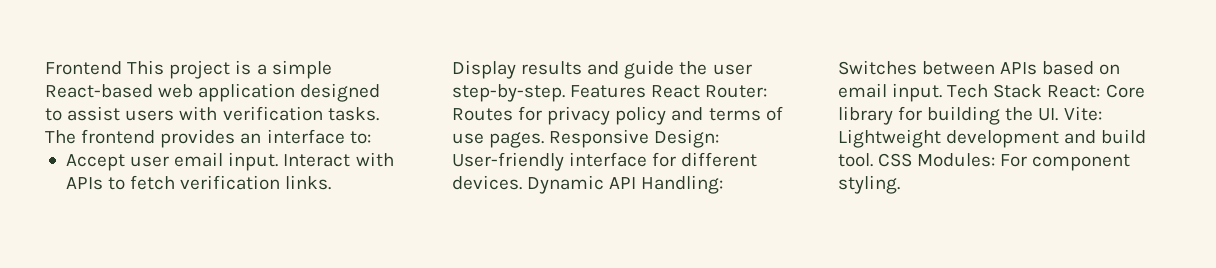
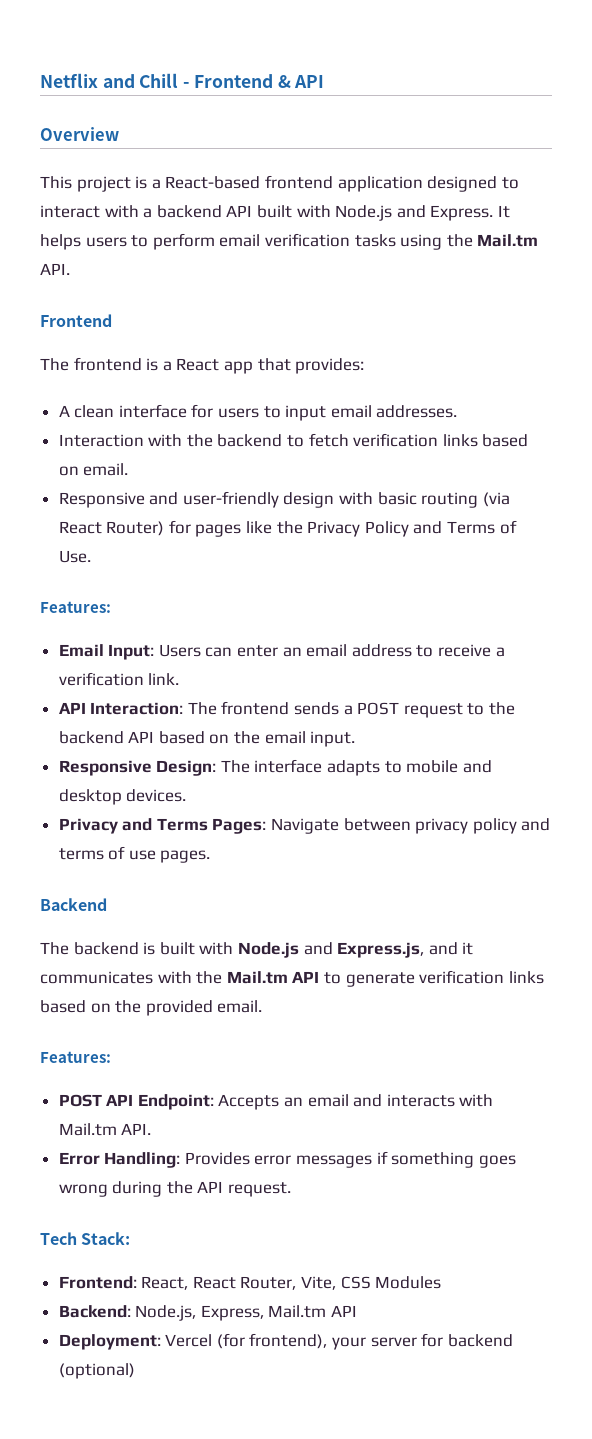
- Frontend This project is a simple React-based web application designed to assist users with verification tasks. The frontend provides an interface to:
- Accept user email input. Interact with APIs to fetch verification links. Display results and guide the user step-by-step. Features React Router: Routes for privacy policy and terms of use pages. Responsive Design: User-friendly interface for different devices. Dynamic API Handling: Switches between APIs based on email input. Tech Stack React: Core library for building the UI. Vite: Lightweight development and build tool. CSS Modules: For component styling.
+ Netflix and Chill - Frontend & API
+ Overview
+ This project is a React-based frontend application designed to interact with a backend API built with Node.js and Express. It helps users to perform email verification tasks using the Mail.tm API.
+ Frontend
+ The frontend is a React app that provides:
+ A clean interface for users to input email addresses.
+ Interaction with the backend to fetch verification links based on email.
+ Responsive and user-friendly design with basic routing (via React Router) for pages like the Privacy Policy and Terms of Use.
+ Features:
+ Email Input: Users can enter an email address to receive a verification link.
+ API Interaction: The frontend sends a POST request to the backend API based on the email input.
+ Responsive Design: The interface adapts to mobile and desktop devices.
+ Privacy and Terms Pages: Navigate between privacy policy and terms of use pages.
+ Backend
+ The backend is built with Node.js and Express.js, and it communicates with the Mail.tm API to generate verification links based on the provided email.
+ Features:
+ POST API Endpoint: Accepts an email and interacts with Mail.tm API.
+ Error Handling: Provides error messages if something goes wrong during the API request.
+ Tech Stack:
+ Frontend: React, React Router, Vite, CSS Modules
+ Backend: Node.js, Express, Mail.tm API
+ Deployment: Vercel (for frontend), your server for backend (optional)

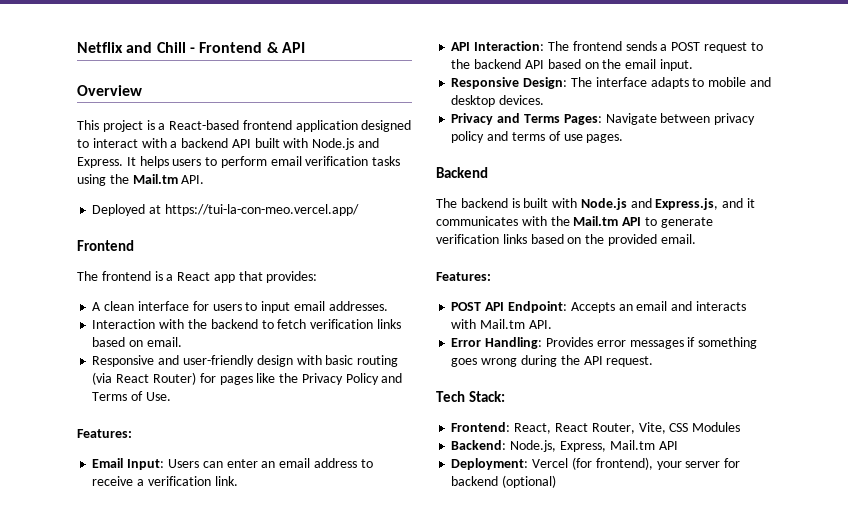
+ Deployed at https://tui-la-con-meo.vercel.app/

